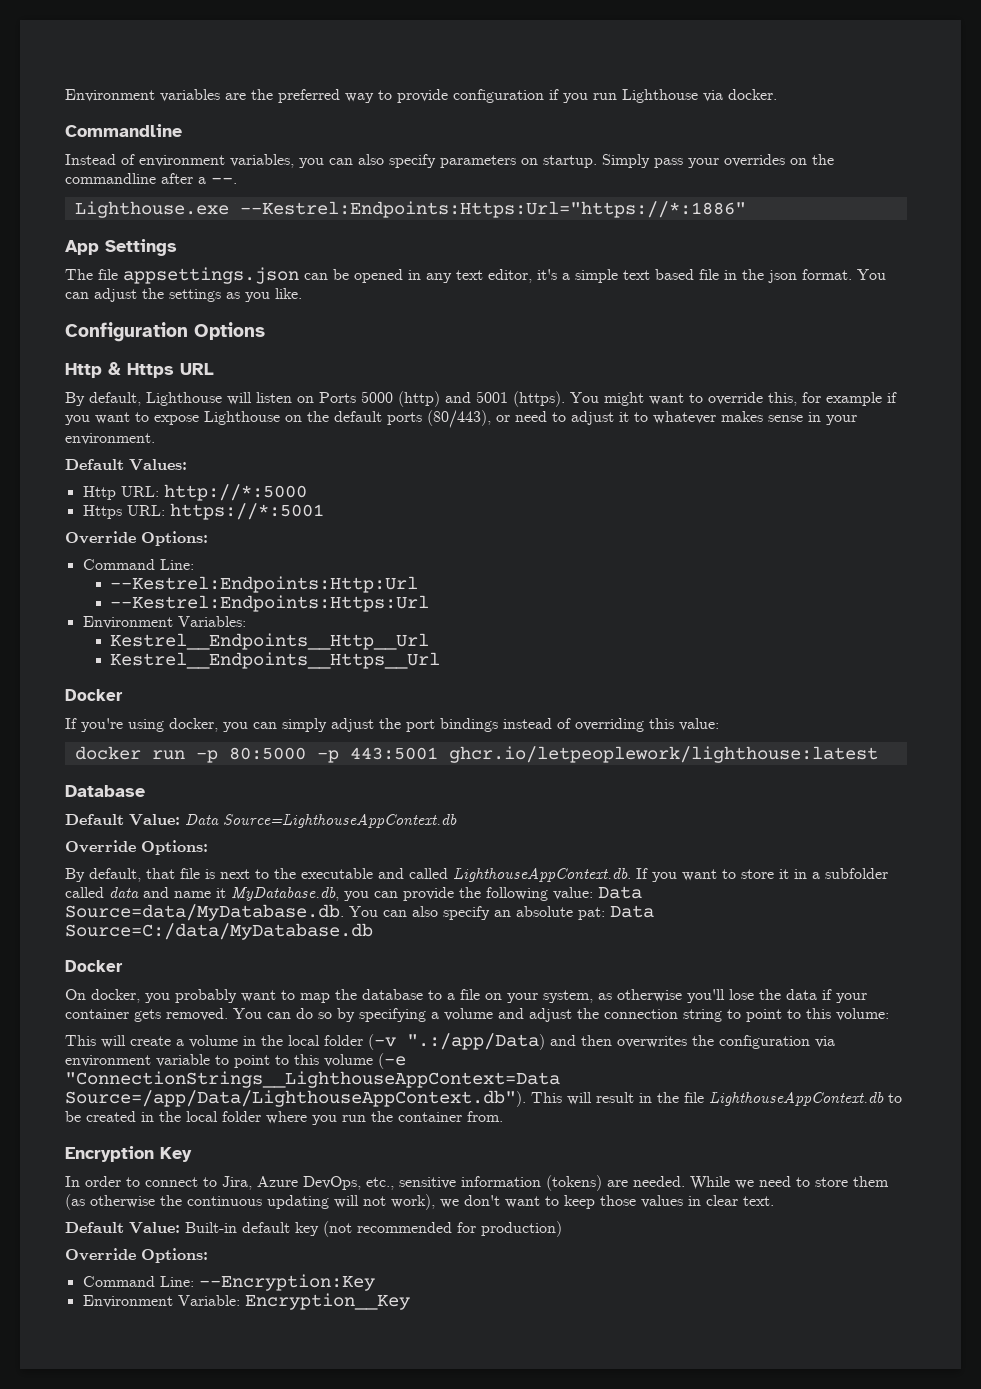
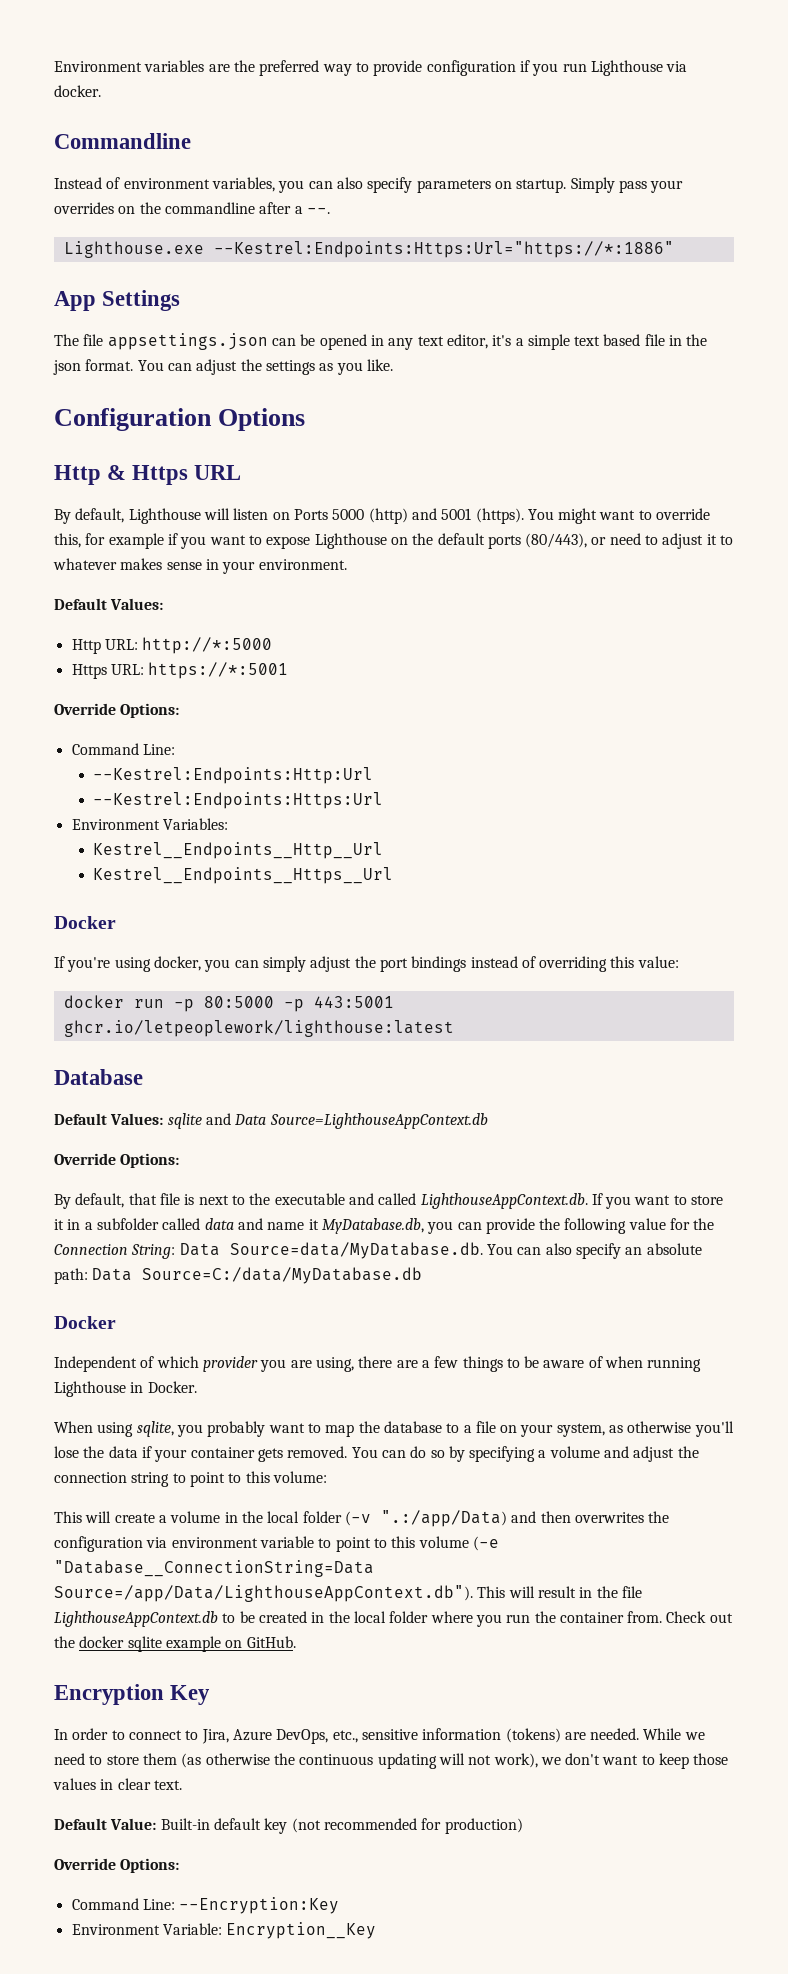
- Default Value: Data Source=LighthouseAppContext.db
+ Default Values: sqlite and Data Source=LighthouseAppContext.db
- By default, that file is next to the executable and called LighthouseAppContext.db. If you want to store it in a subfolder called data and name it MyDatabase.db, you can provide the following value: Data Source=data/MyDatabase.db. You can also specify an absolute pat: Data Source=C:/data/MyDatabase.db
+ By default, that file is next to the executable and called LighthouseAppContext.db. If you want to store it in a subfolder called data and name it MyDatabase.db, you can provide the following value for the Connection String: Data Source=data/MyDatabase.db. You can also specify an absolute path: Data Source=C:/data/MyDatabase.db
- On docker, you probably want to map the database to a file on your system, as otherwise you'll lose the data if your container gets removed.
+ Independent of which provider you are using, there are a few things to be aware of when running Lighthouse in Docker.
+ When using sqlite, you probably want to map the database to a file on your system, as otherwise you'll lose the data if your container gets removed.
- This will create a volume in the local folder (-v ".:/app/Data) and then overwrites the configuration via environment variable to point to this volume (-e "ConnectionStrings__LighthouseAppContext=Data Source=/app/Data/LighthouseAppContext.db"). This will result in the file LighthouseAppContext.db to be created in the local folder where you run the container from.
+ This will create a volume in the local folder (-v ".:/app/Data) and then overwrites the configuration via environment variable to point to this volume (-e "Database__ConnectionString=Data Source=/app/Data/LighthouseAppContext.db"). This will result in the file LighthouseAppContext.db to be created in the local folder where you run the container from. Check out the docker sqlite example on GitHub.

